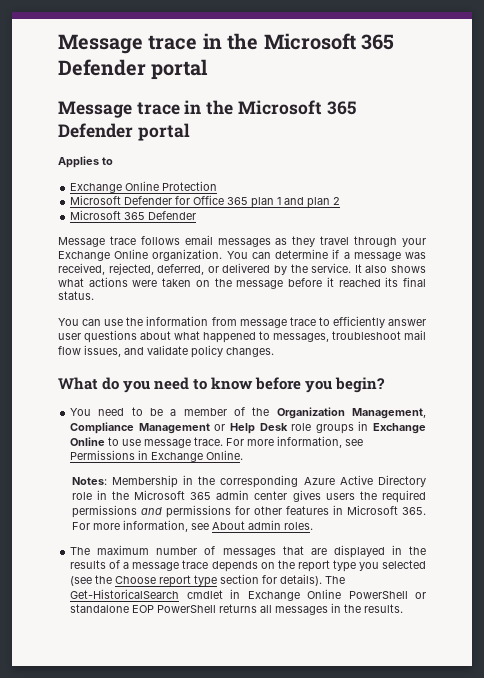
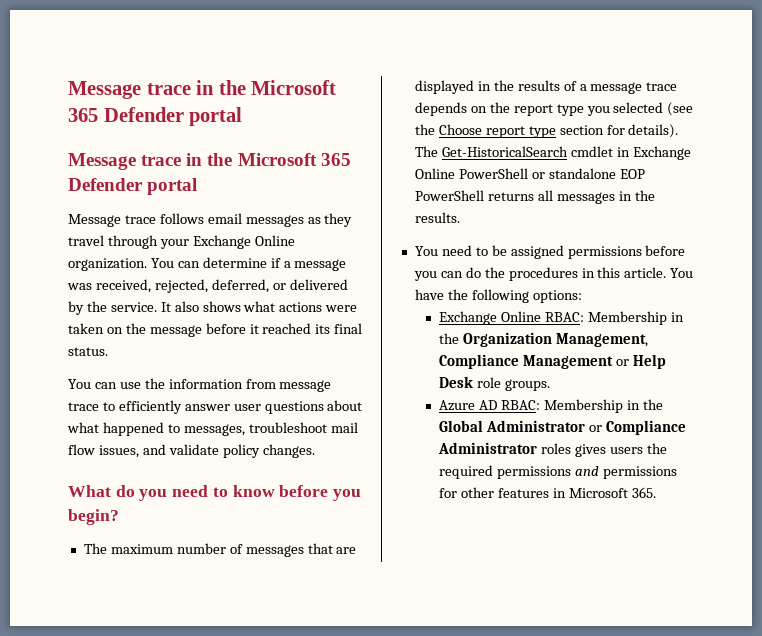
- Applies to
- Exchange Online Protection
- Microsoft Defender for Office 365 plan 1 and plan 2
- Microsoft 365 Defender
- You need to be a member of the Organization Management, Compliance Management or Help Desk role groups in Exchange Online to use message trace. For more information, see Permissions in Exchange Online.
- Notes: Membership in the corresponding Azure Active Directory role in the Microsoft 365 admin center gives users the required permissions and permissions for other features in Microsoft 365. For more information, see About admin roles.
+ You need to be assigned permissions before you can do the procedures in this article. You have the following options:
+ Exchange Online RBAC: Membership in the Organization Management, Compliance Management or Help Desk role groups.
+ Azure AD RBAC: Membership in the Global Administrator or Compliance Administrator roles gives users the required permissions and permissions for other features in Microsoft 365.

